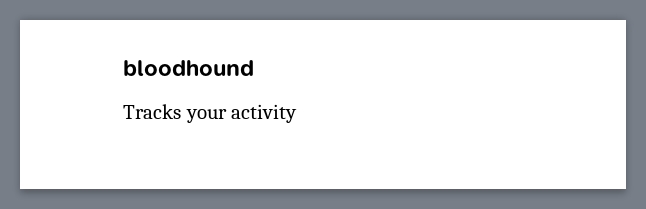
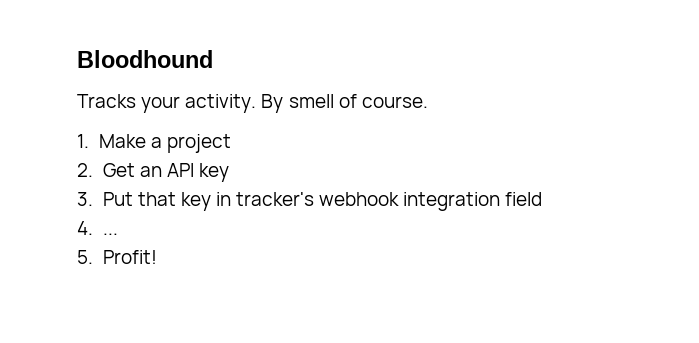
- bloodhound
+ Bloodhound
- Tracks your activity
+ Tracks your activity. By smell of course.
+ 1. Make a project
+ 2. Get an API key
+ 3. Put that key in tracker's webhook integration field
+ 4. ...
+ 5. Profit!

